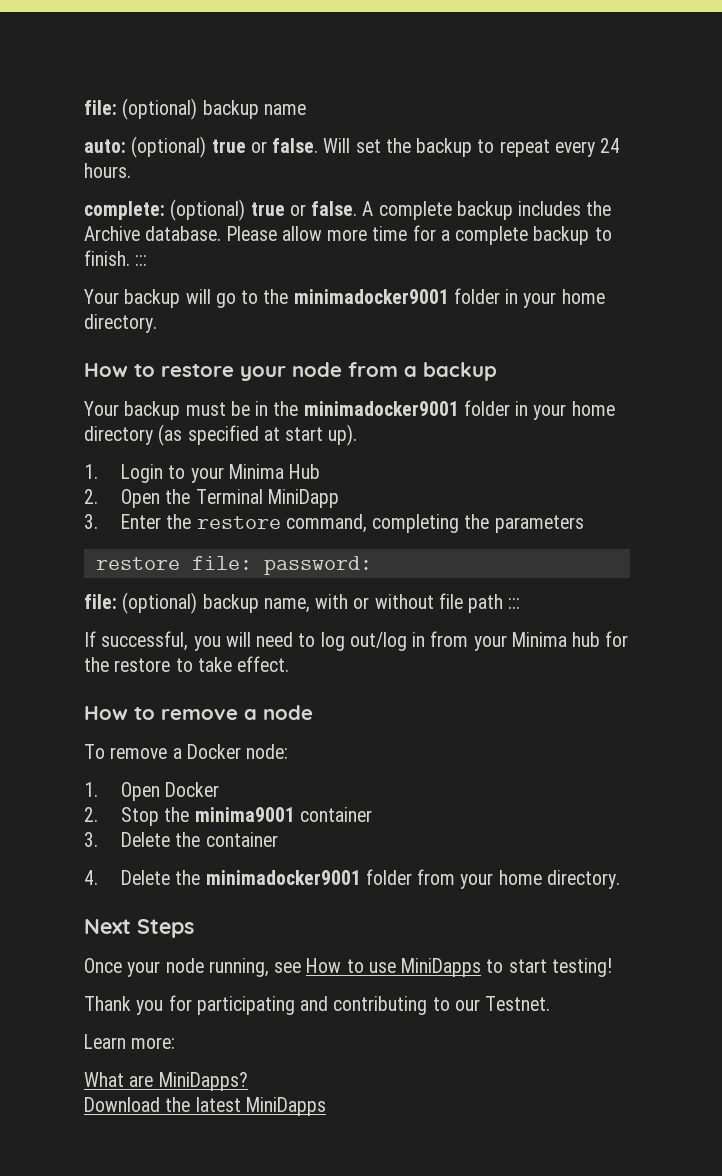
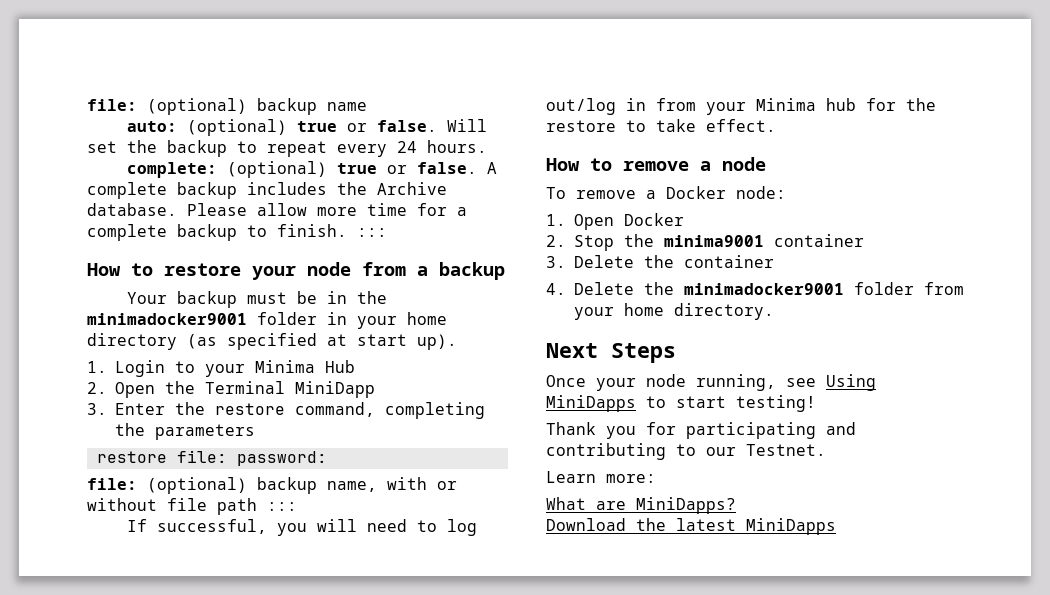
- Your backup will go to the minimadocker9001 folder in your home directory.
- Once your node running, see How to use MiniDapps to start testing!
+ Once your node running, see Using MiniDapps to start testing!

